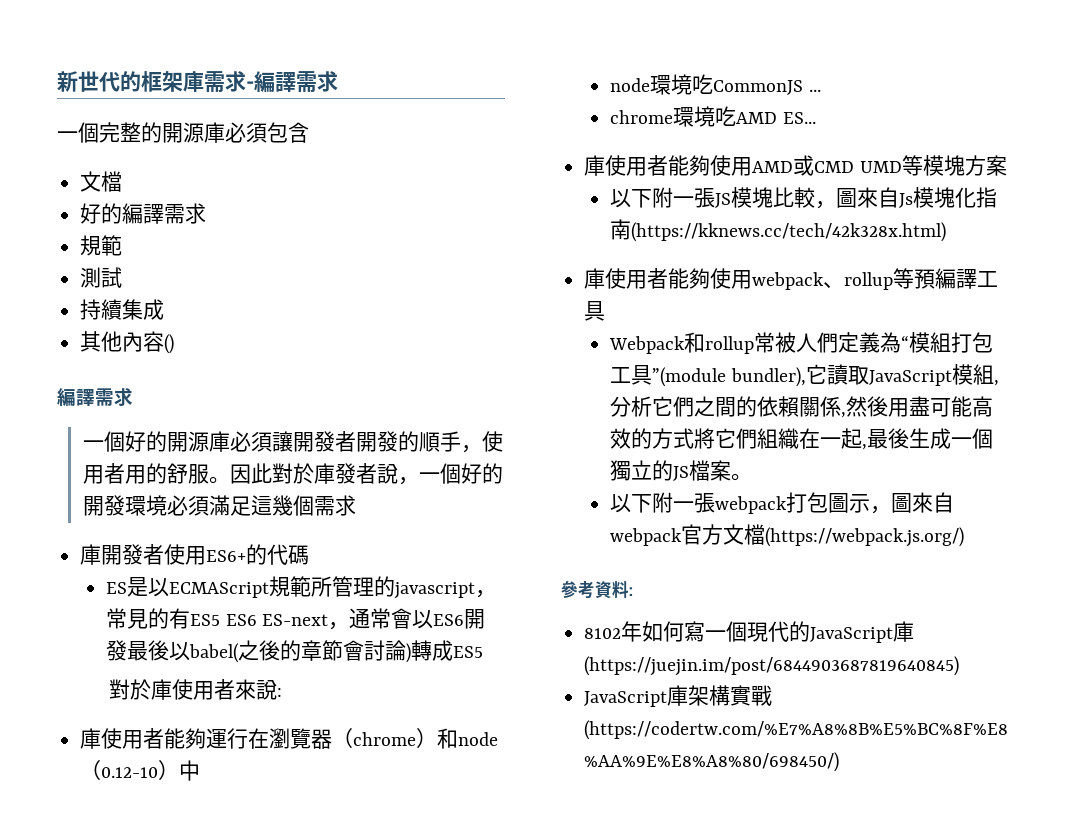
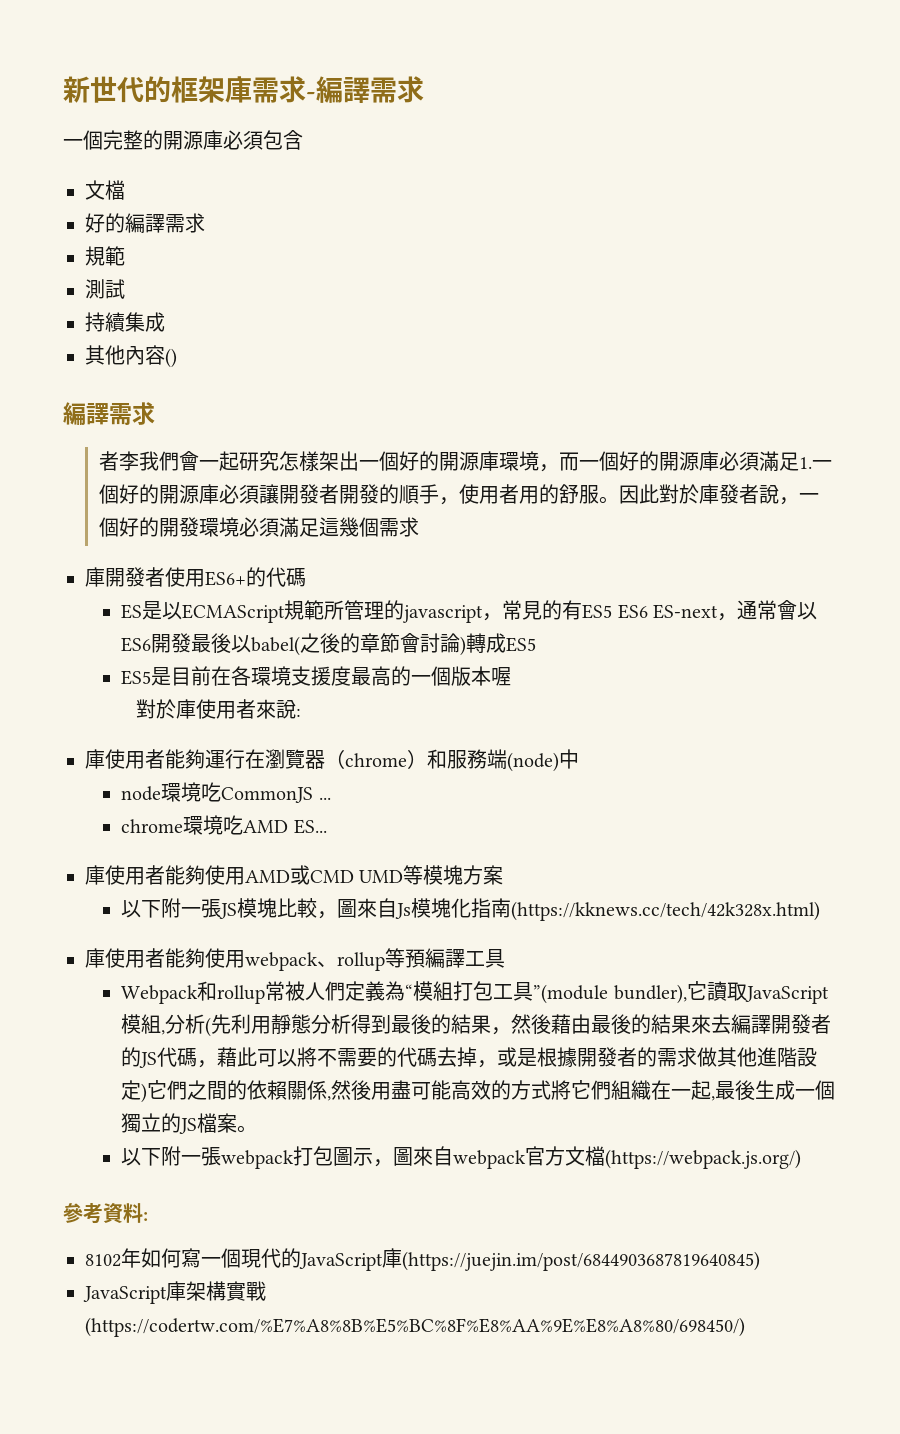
- 一個好的開源庫必須讓開發者開發的順手，使用者用的舒服。
+ 者李我們會一起研究怎樣架出一個好的開源庫環境，而一個好的開源庫必須滿足1.一個好的開源庫必須讓開發者開發的順手，使用者用的舒服。
+ ES5是目前在各環境支援度最高的一個版本喔
- 庫使用者能夠運行在瀏覽器（chrome）和node（0.12-10）中
+ 庫使用者能夠運行在瀏覽器（chrome）和服務端(node)中
- Webpack和rollup常被人們定義為“模組打包工具”(module bundler),它讀取JavaScript模組,分析它們之間的依賴關係,然後用盡可能高效的方式將它們組織在一起,最後生成一個獨立的JS檔案。
+ Webpack和rollup常被人們定義為“模組打包工具”(module bundler),它讀取JavaScript模組,分析(先利用靜態分析得到最後的結果，然後藉由最後的結果來去編譯開發者的JS代碼，藉此可以將不需要的代碼去掉，或是根據開發者的需求做其他進階設定)它們之間的依賴關係,然後用盡可能高效的方式將它們組織在一起,最後生成一個獨立的JS檔案。

